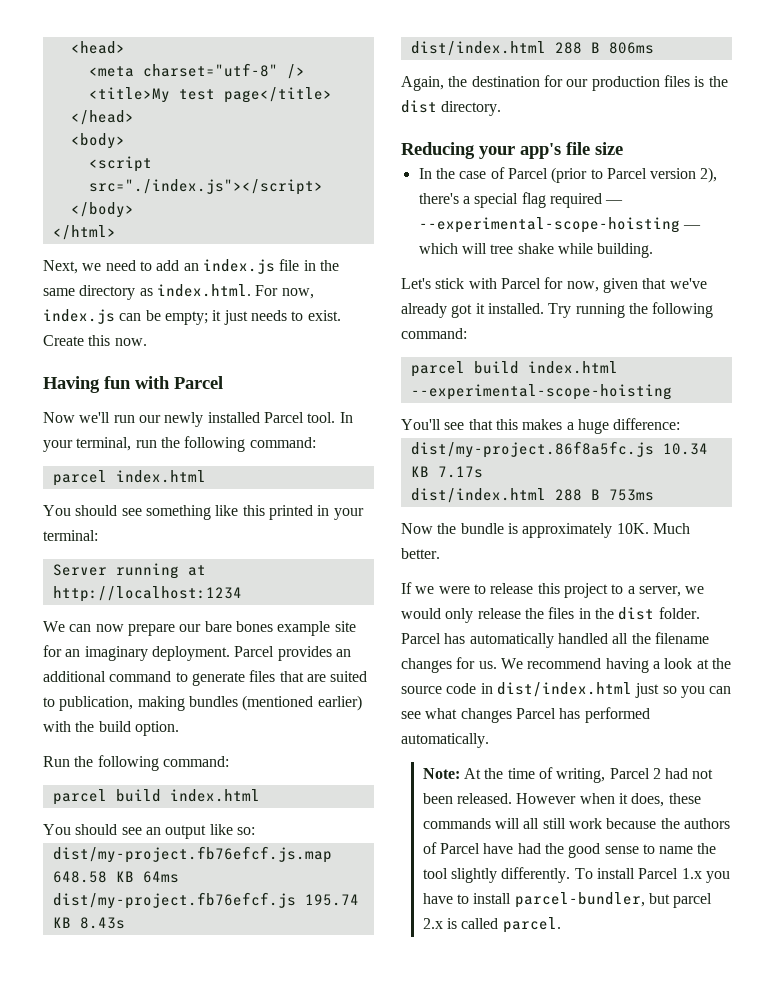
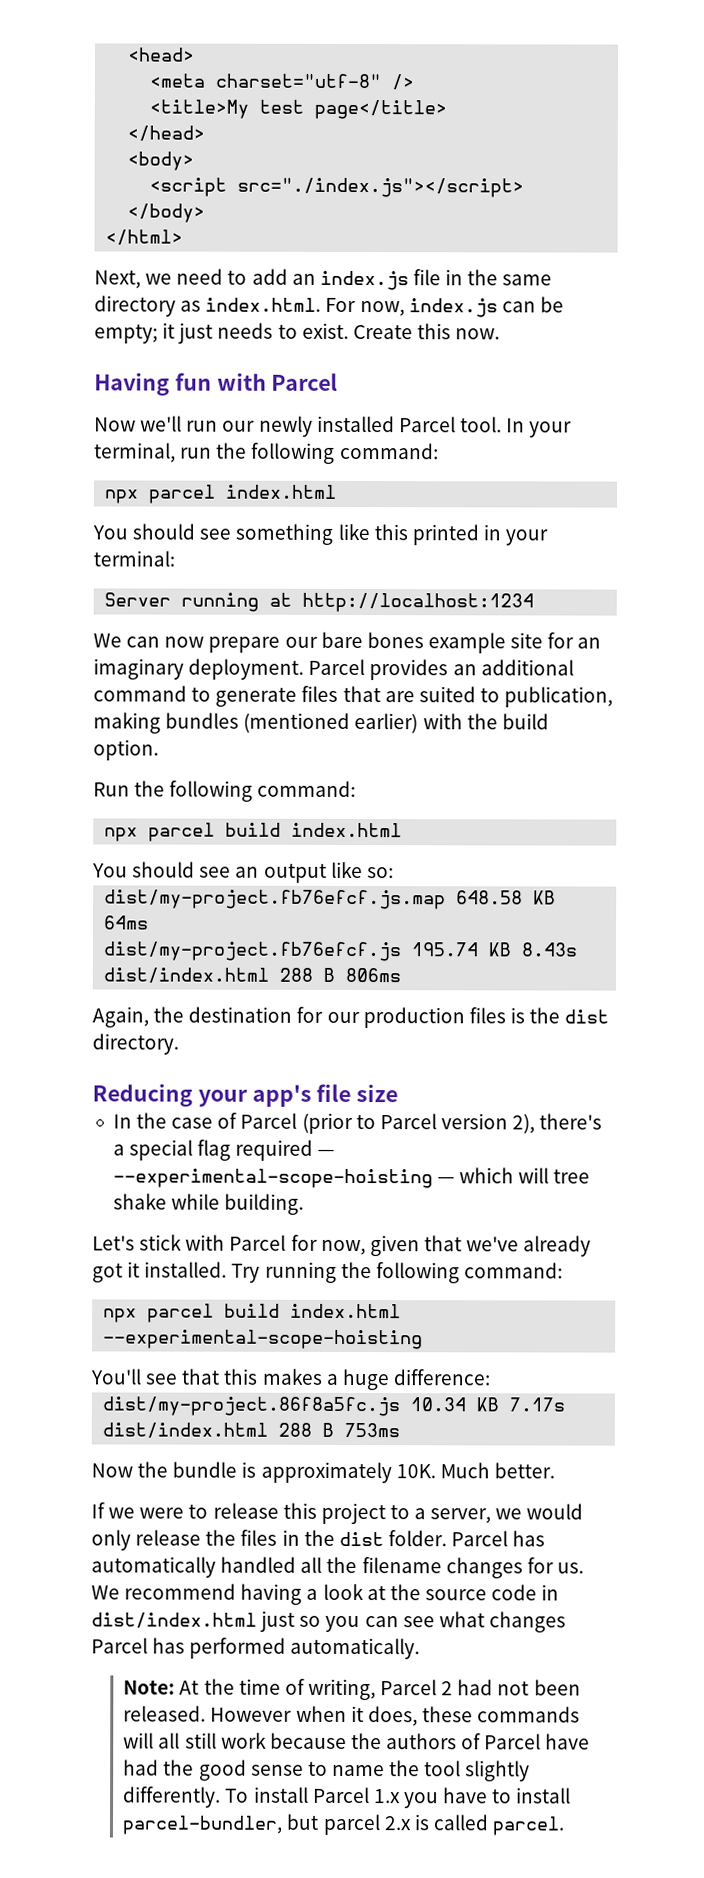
- parcel index.html
+ npx parcel index.html
  Run the following command:
- parcel build index.html
+ npx parcel build index.html
- parcel build index.html --experimental-scope-hoisting
+ npx parcel build index.html --experimental-scope-hoisting

